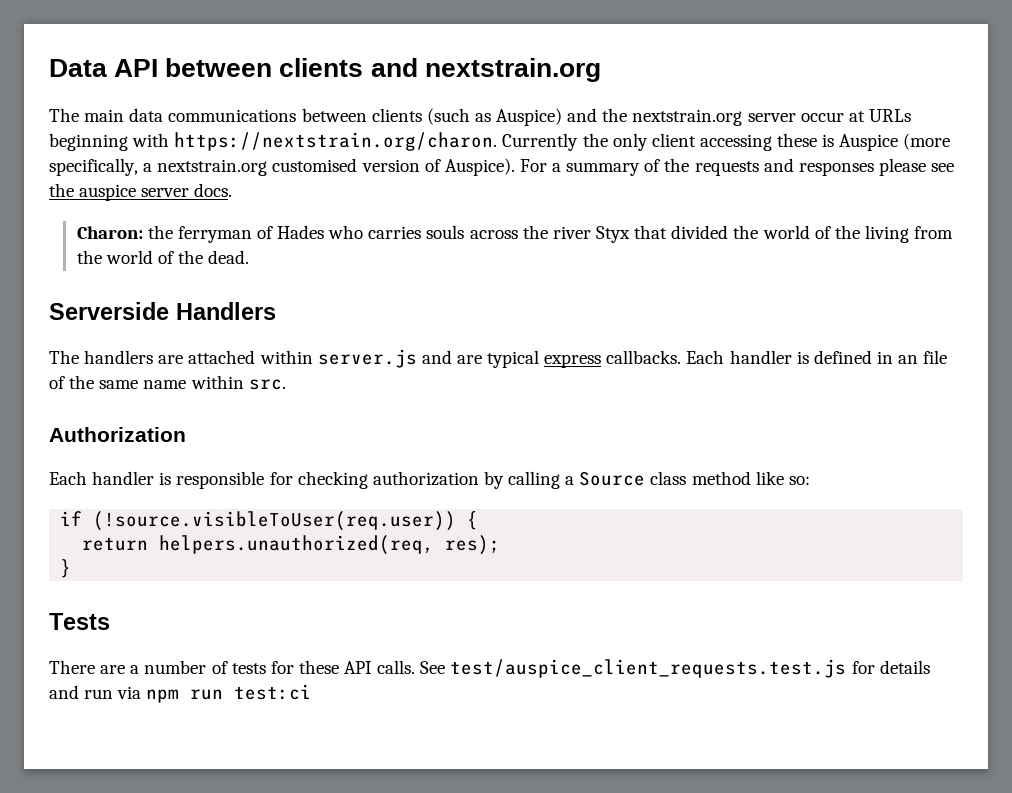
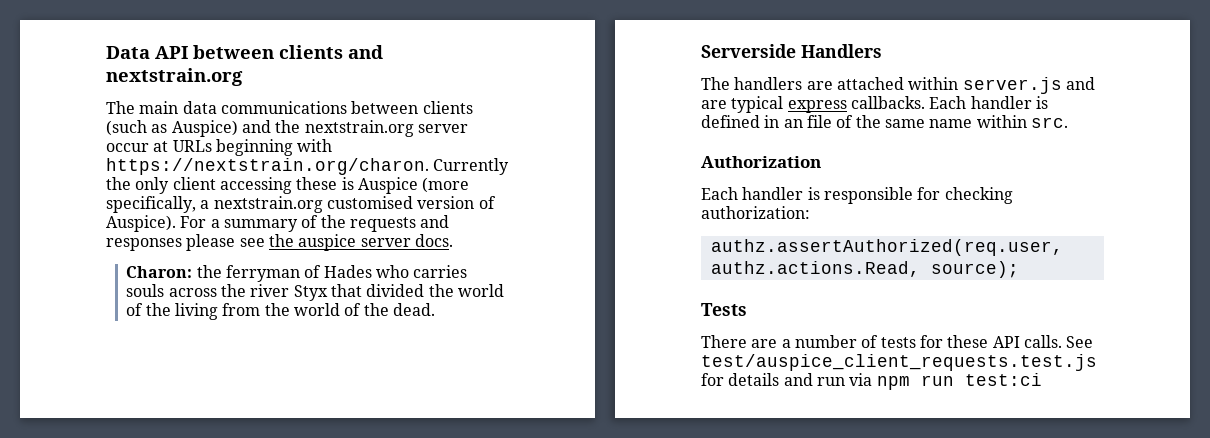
- Each handler is responsible for checking authorization by calling a Source class method like so:
- if (!source.visibleToUser(req.user)) {
- return helpers.unauthorized(req, res);
- }
+ Each handler is responsible for checking authorization:
+ authz.assertAuthorized(req.user, authz.actions.Read, source);

